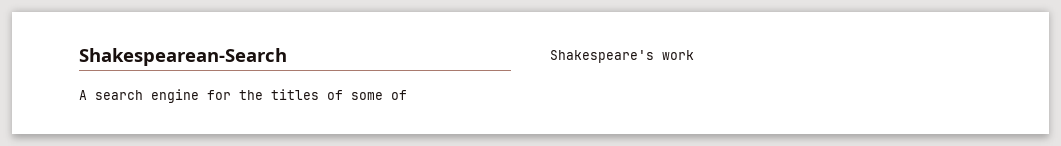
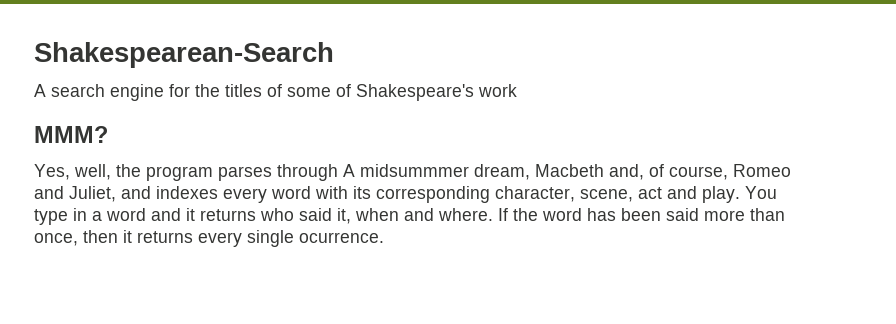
+ MMM?
+ Yes, well, the program parses through A midsummmer dream, Macbeth and, of course, Romeo and Juliet, and indexes every word with its corresponding character, scene, act and play. You type in a word and it returns who said it, when and where. If the word has been said more than once, then it returns every single ocurrence.

